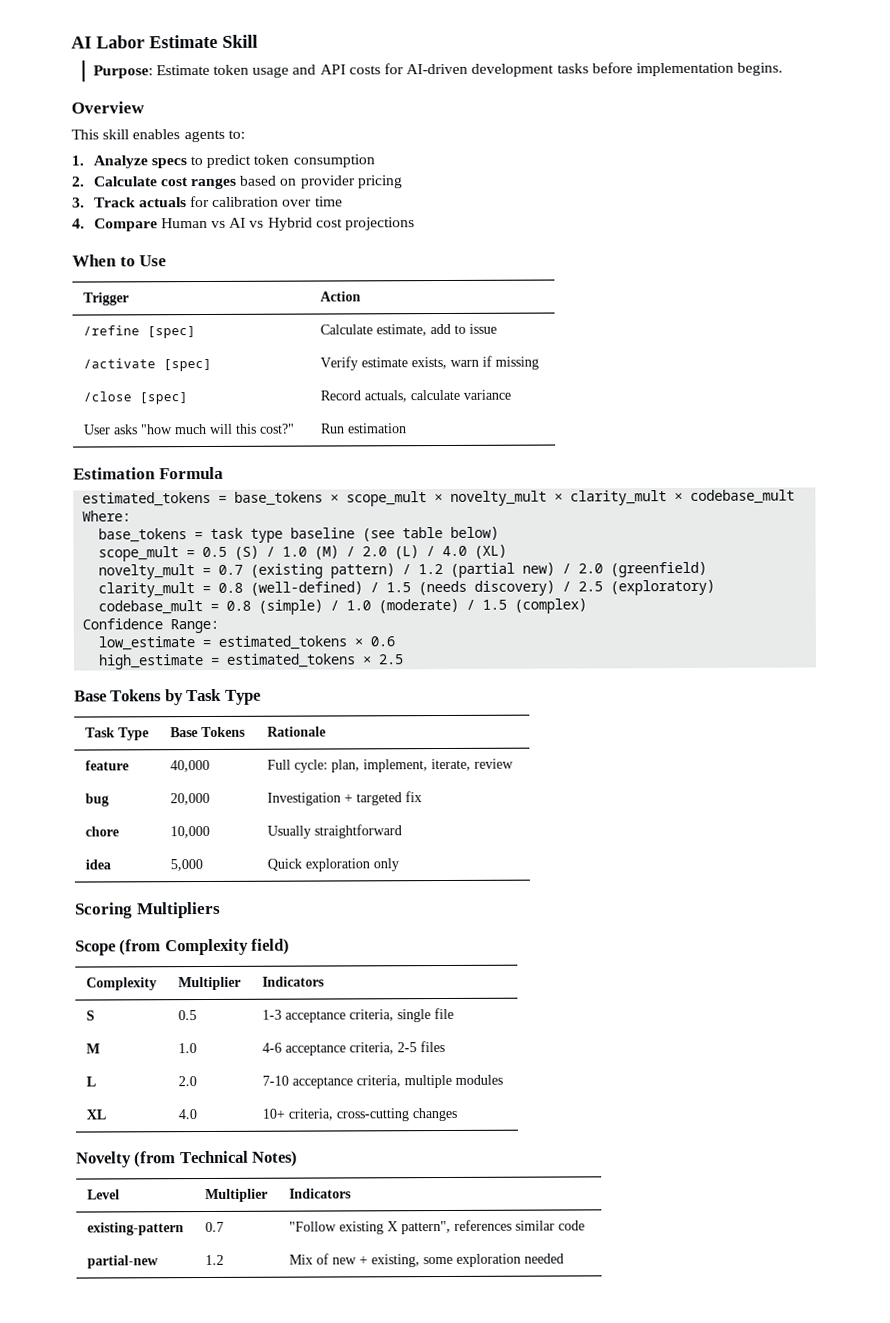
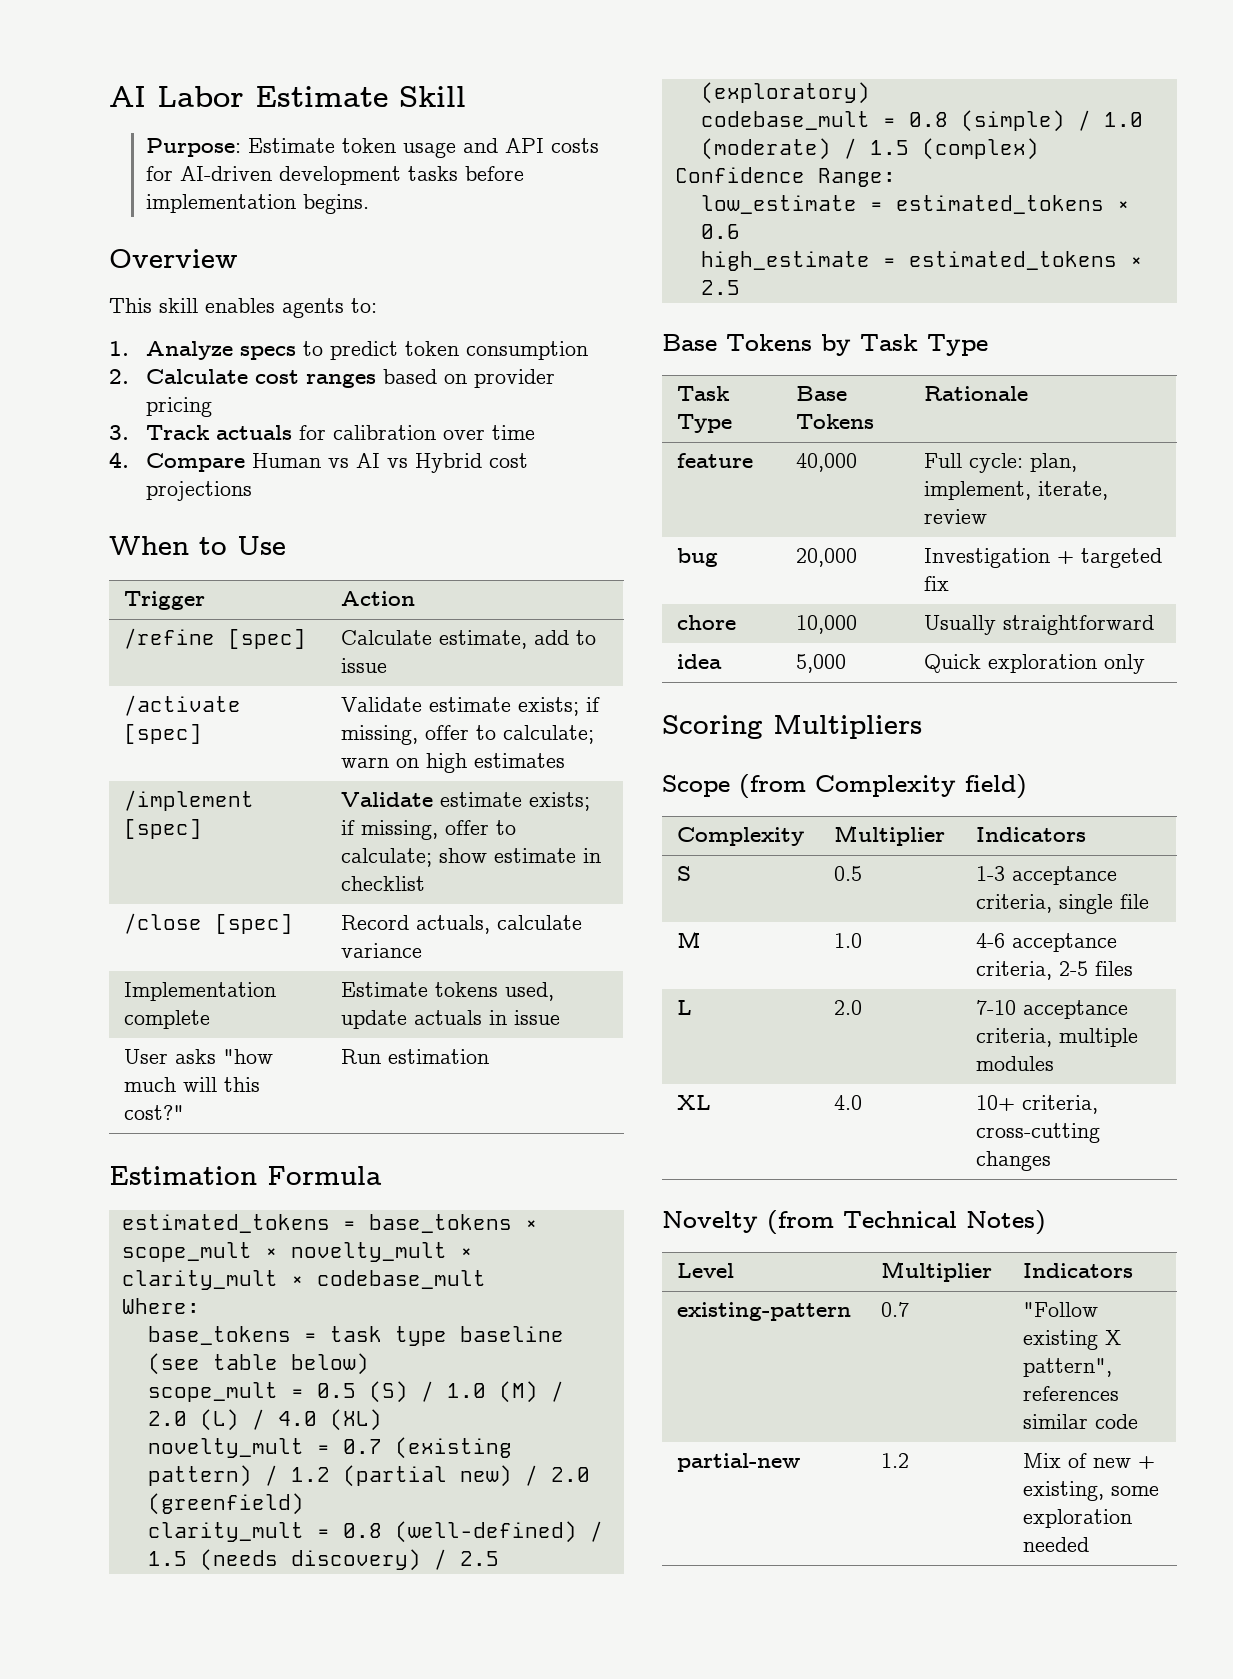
- /activate [spec] | Verify estimate exists, warn if missing
+ /activate [spec] | Validate estimate exists; if missing, offer to calculate; warn on high estimates
+ /implement [spec] | Validate estimate exists; if missing, offer to calculate; show estimate in checklist
+ Implementation complete | Estimate tokens used, update actuals in issue

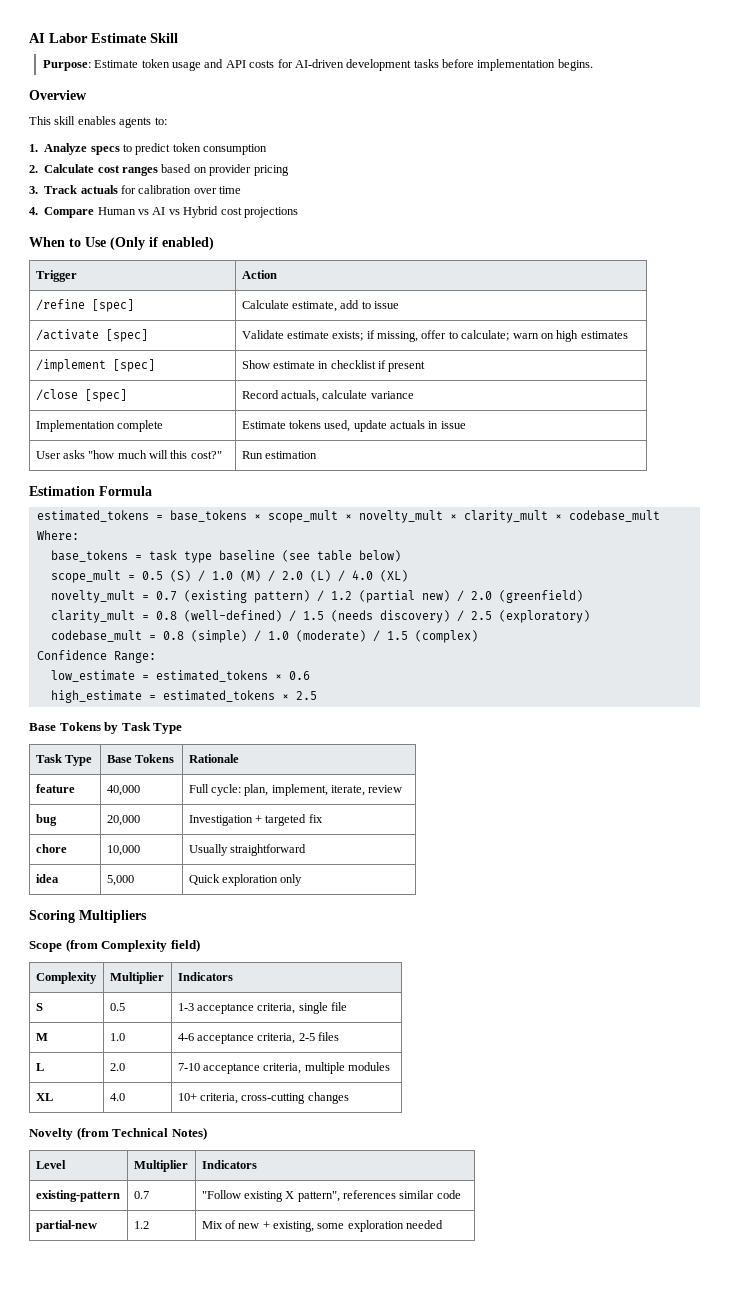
- When to Use
+ When to Use (Only if enabled)
- /implement [spec] | Validate estimate exists; if missing, offer to calculate; show estimate in checklist
+ /implement [spec] | Show estimate in checklist if present

